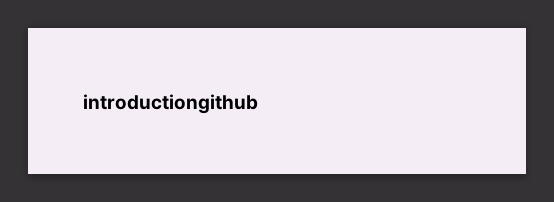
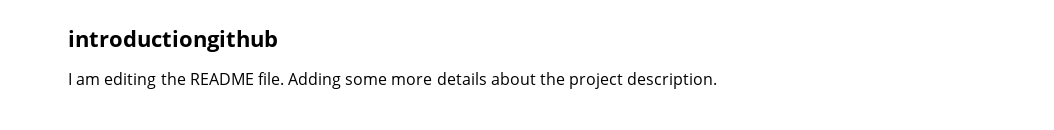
+ I am editing the README file. Adding some more details about the project description.

